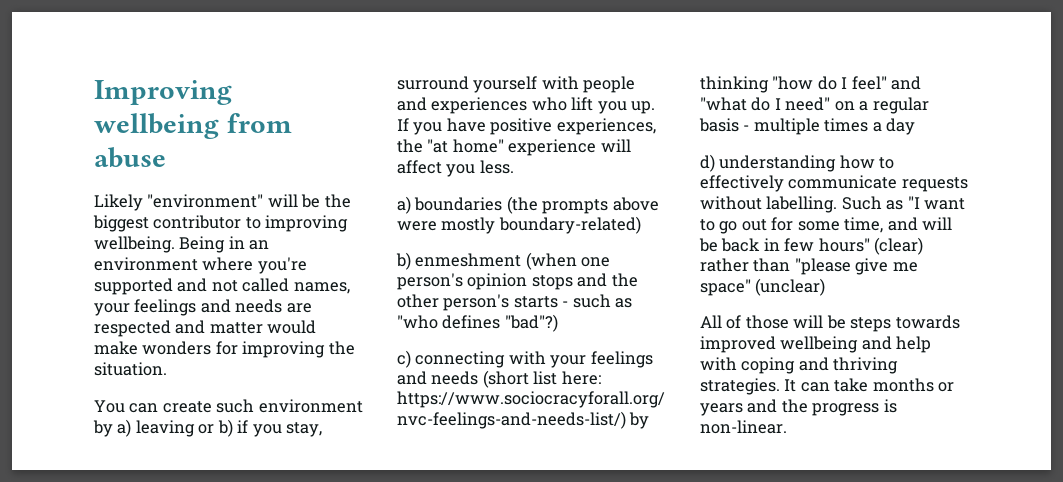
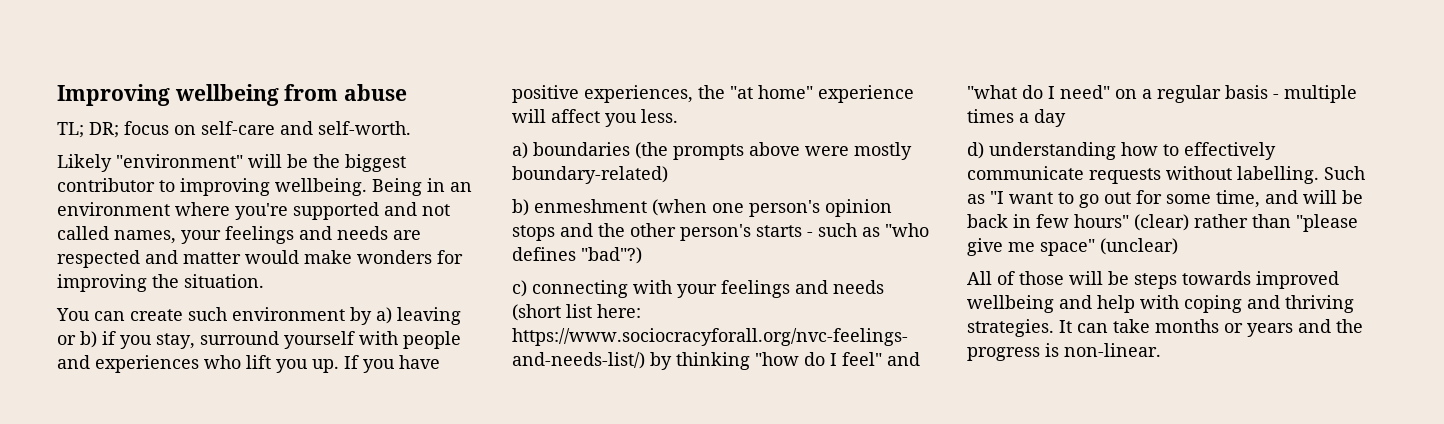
+ TL; DR; focus on self-care and self-worth.

